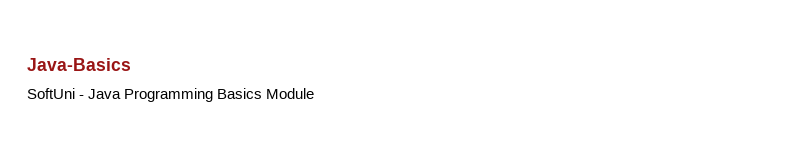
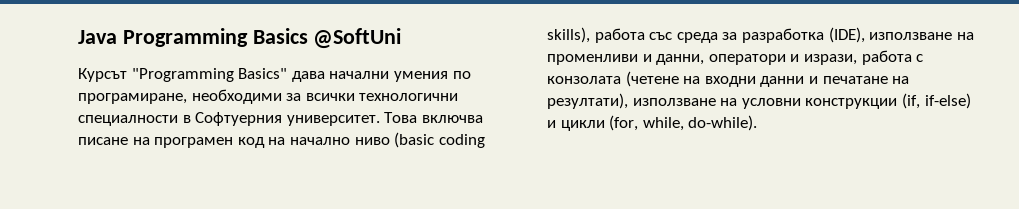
- Java-Basics
- SoftUni - Java Programming Basics Module
+ Java Programming Basics @SoftUni
+ Курсът "Programming Basics" дава начални умения по програмиране, необходими за всички технологични специалности в Софтуерния университет. Това включва писане на програмен код на начално ниво (basic coding skills), работа със среда за разработка (IDE), използване на променливи и данни, оператори и изрази, работа с конзолата (четене на входни данни и печатане на резултати), използване на условни конструкции (if, if-else) и цикли (for, while, do-while).

